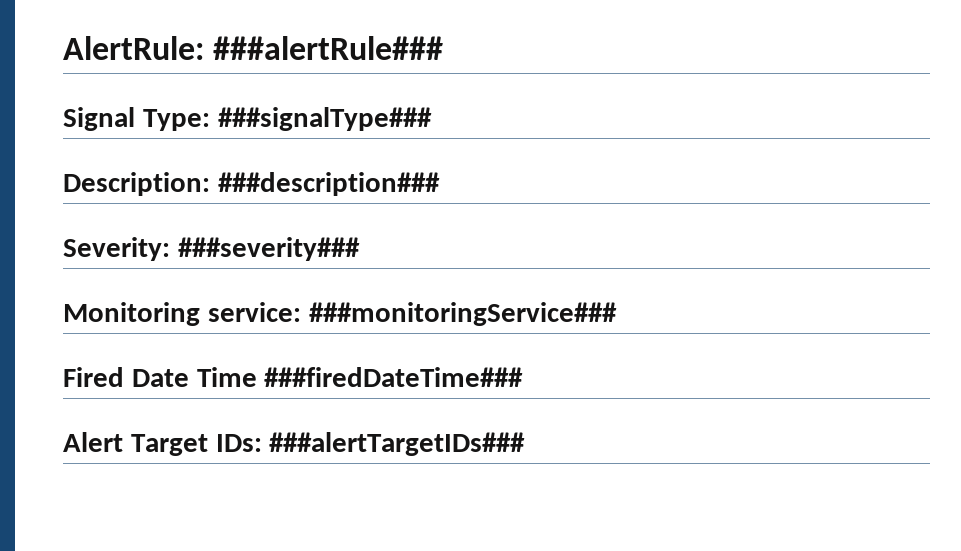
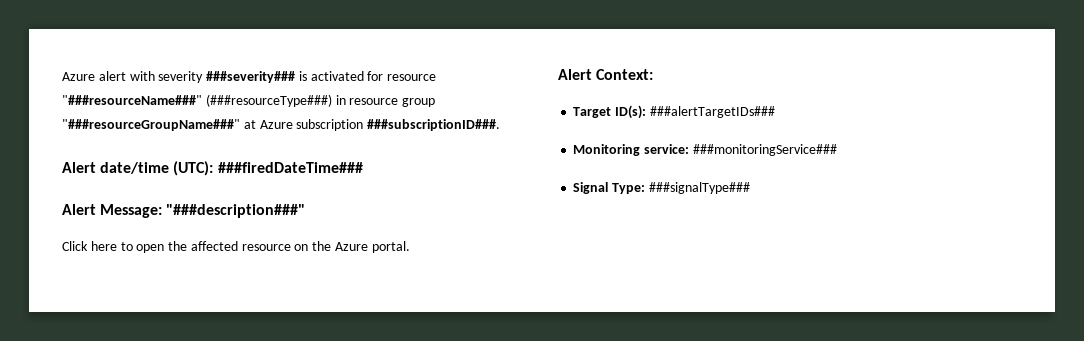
- AlertRule: ###alertRule###
+ Azure alert with severity ###severity### is activated for resource "###resourceName###" (###resourceType###) in resource group "###resourceGroupName###" at Azure subscription ###subscriptionID###.
+ Alert date/time (UTC): ###firedDateTime###
+ Alert Message: "###description###"
+ Click here to open the affected resource on the Azure portal.
+ Alert Context:
+ Target ID(s): ###alertTargetIDs###
+ Monitoring service: ###monitoringService###
  Signal Type: ###signalType###
- Description: ###description###
- Severity: ###severity###
- Monitoring service: ###monitoringService###
- Fired Date Time ###firedDateTime###
- Alert Target IDs: ###alertTargetIDs###

